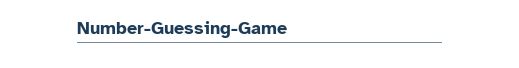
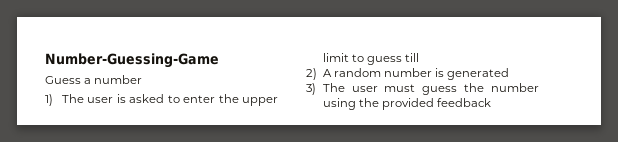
+ Guess a number
+ 1) The user is asked to enter the upper limit to guess till
+ 2) A random number is generated
+ 3) The user must guess the number using the provided feedback

